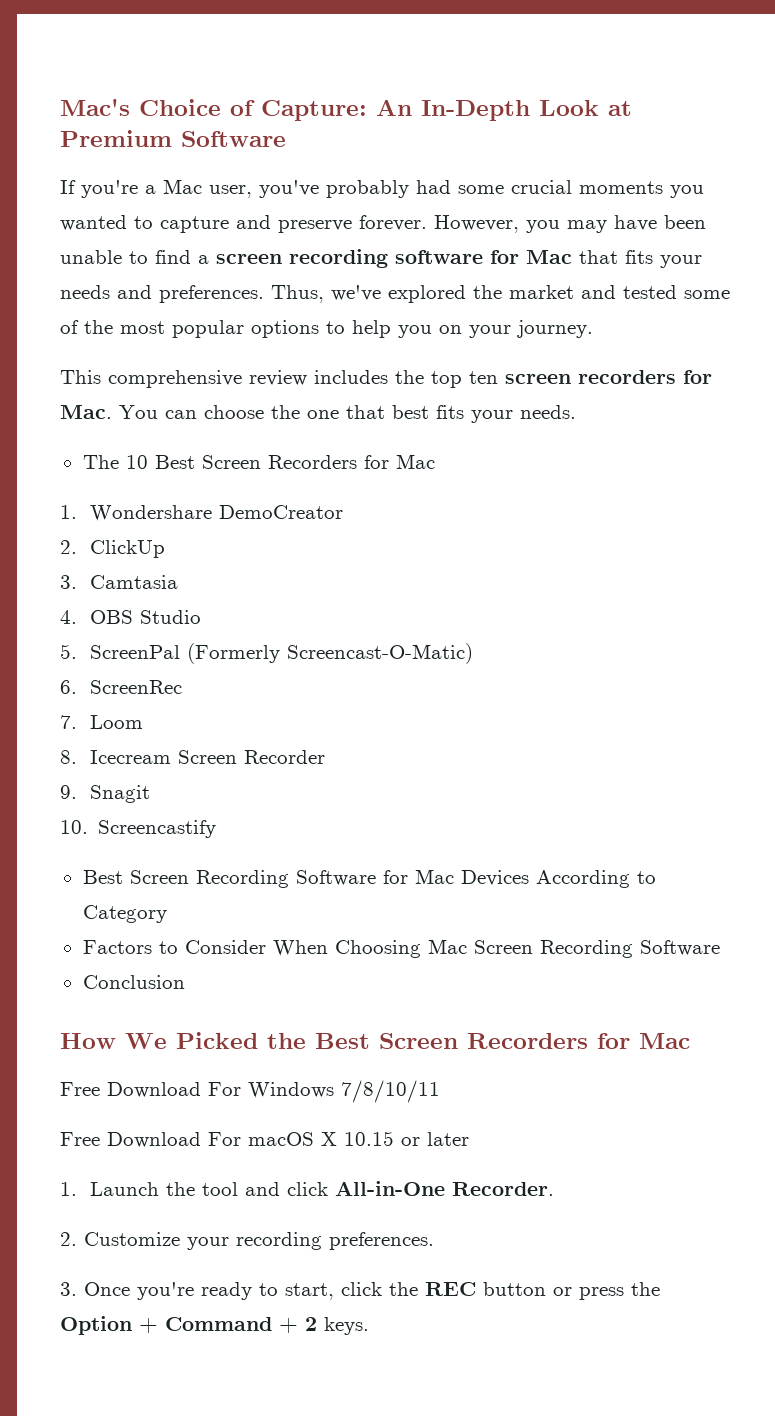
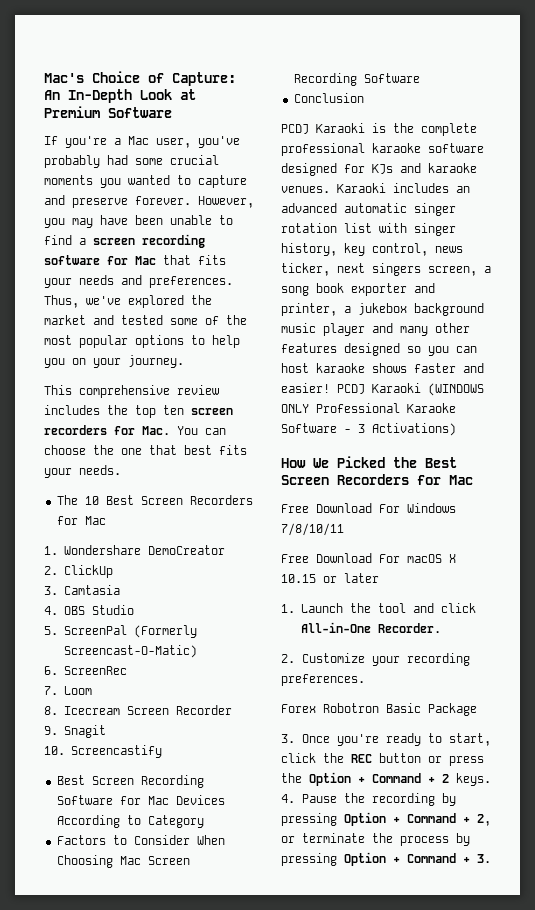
+ PCDJ Karaoki is the complete professional karaoke software designed for KJs and karaoke venues. Karaoki includes an advanced automatic singer rotation list with singer history, key control, news ticker, next singers screen, a song book exporter and printer, a jukebox background music player and many other features designed so you can host karaoke shows faster and easier! PCDJ Karaoki (WINDOWS ONLY Professional Karaoke Software - 3 Activations)
+ Forex Robotron Basic Package
+ 4. Pause the recording by pressing Option + Command + 2, or terminate the process by pressing Option + Command + 3.

